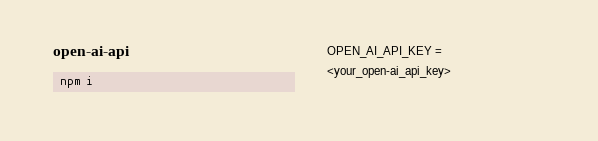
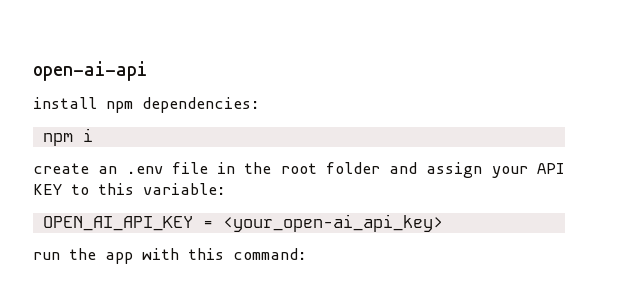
+ install npm dependencies:
+ create an .env file in the root folder and assign your API KEY to this variable:
  OPEN_AI_API_KEY = <your_open-ai_api_key>
+ run the app with this command:

